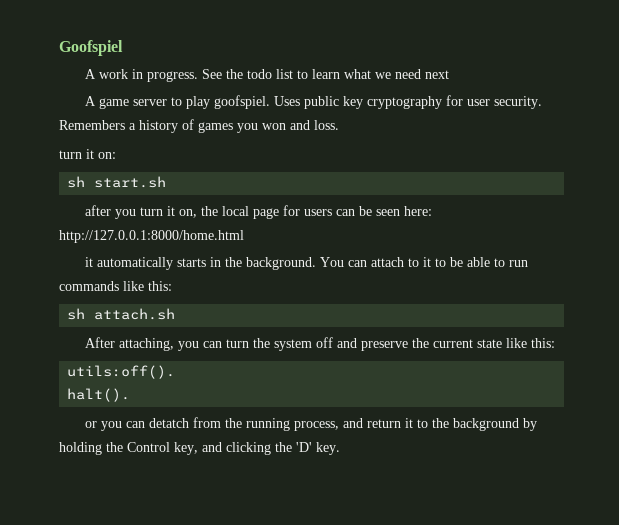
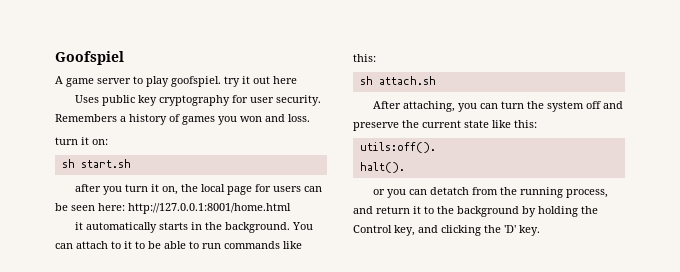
- A work in progress. See the todo list to learn what we need next
- A game server to play goofspiel. Uses public key cryptography for user security.
+ A game server to play goofspiel. try it out here
+ Uses public key cryptography for user security.
- after you turn it on, the local page for users can be seen here: http://127.0.0.1:8000/home.html
+ after you turn it on, the local page for users can be seen here: http://127.0.0.1:8001/home.html

